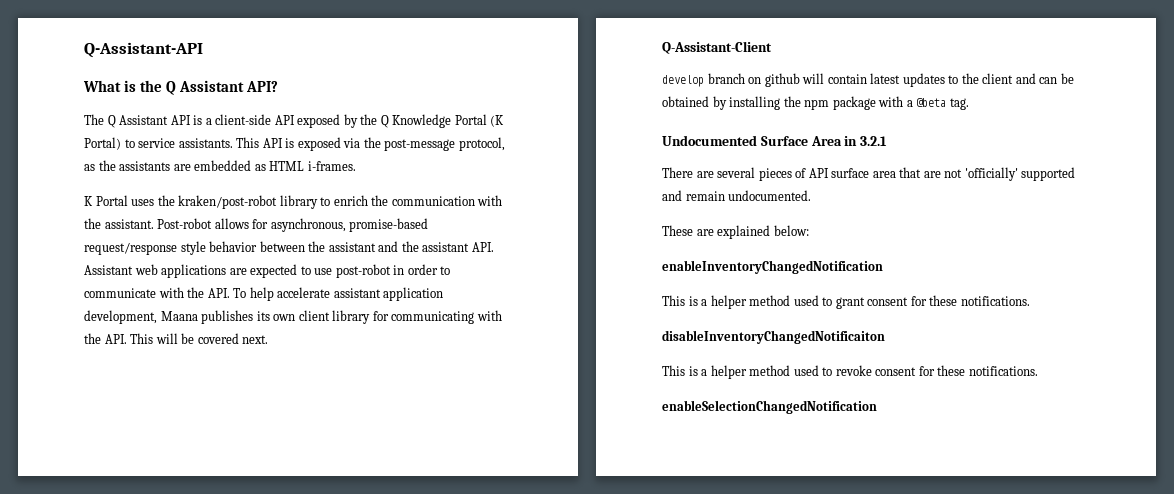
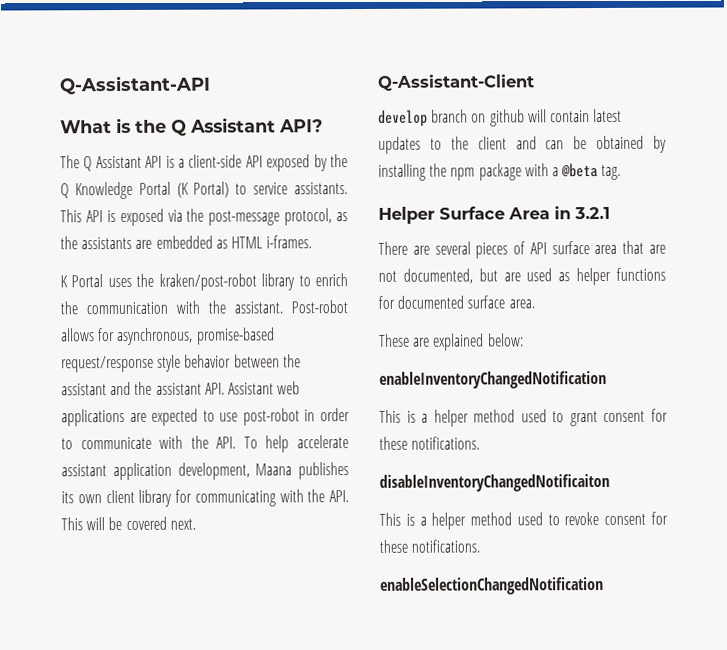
- Undocumented Surface Area in 3.2.1
+ Helper Surface Area in 3.2.1
- There are several pieces of API surface area that are not 'officially' supported and remain undocumented.
+ There are several pieces of API surface area that are not documented, but are used as helper functions for documented surface area.

